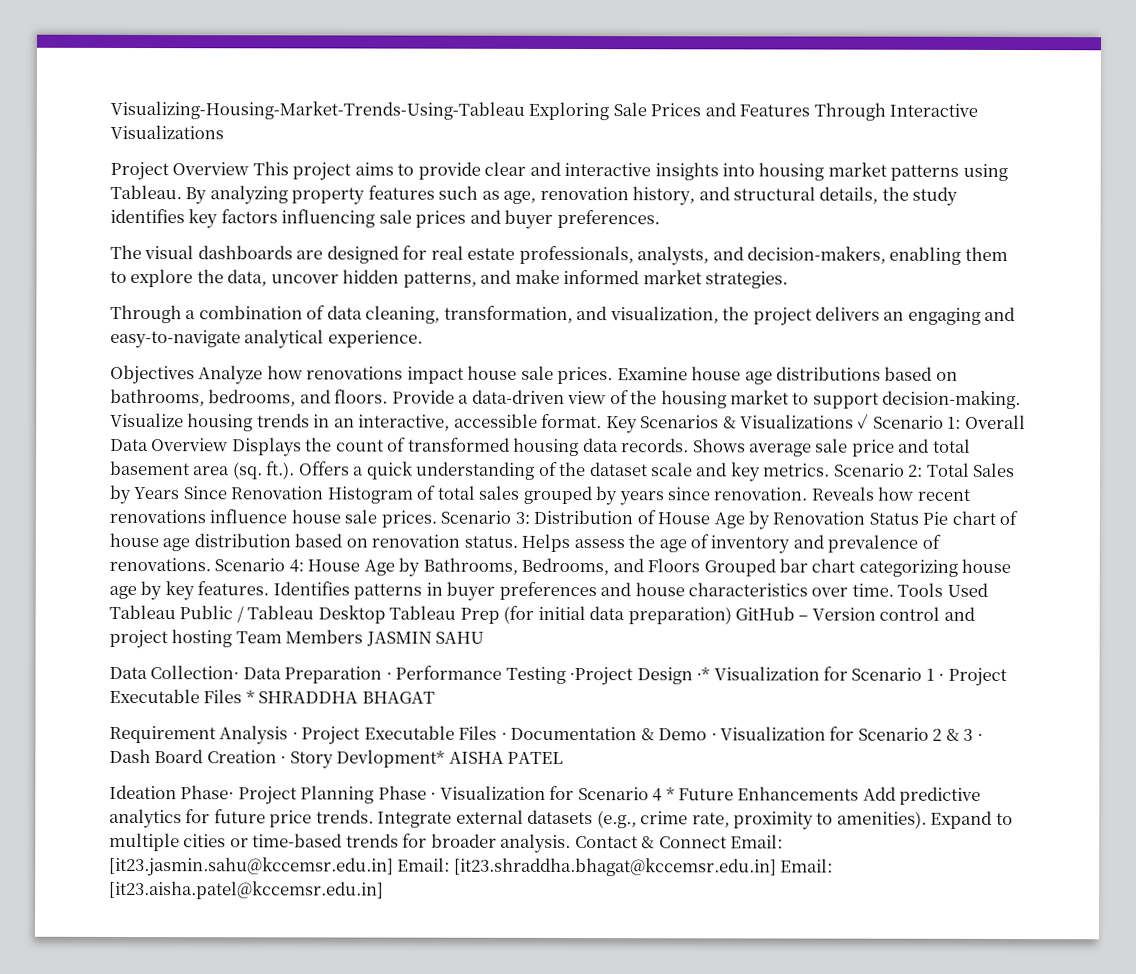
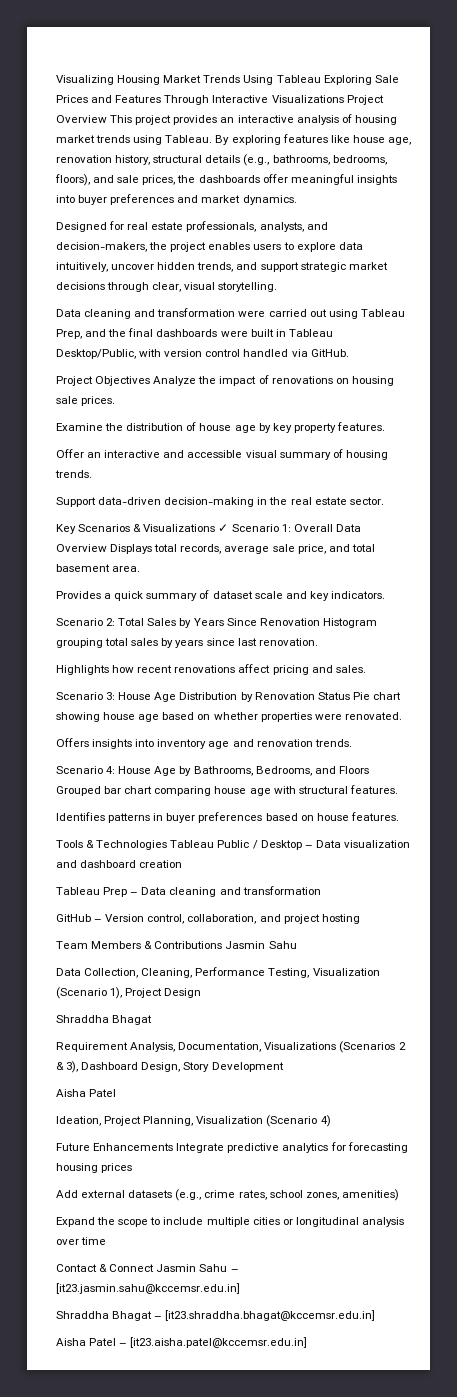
- Visualizing-Housing-Market-Trends-Using-Tableau Exploring Sale Prices and Features Through Interactive Visualizations
- Project Overview This project aims to provide clear and interactive insights into housing market patterns using Tableau.
+ Visualizing Housing Market Trends Using Tableau Exploring Sale Prices and Features Through Interactive Visualizations Project Overview This project provides an interactive analysis of housing market trends using Tableau.
- By analyzing property features such as age, renovation history, and structural details, the study identifies key factors influencing sale prices and buyer preferences.
- The visual dashboards are designed for real estate professionals, analysts, and decision-makers, enabling them to explore the data, uncover hidden patterns, and make informed market strategies.
- Through a combination of data cleaning, transformation, and visualization, the project delivers an engaging and easy-to-navigate analytical experience.
- Objectives Analyze how renovations impact house sale prices. Examine house age distributions based on bathrooms, bedrooms, and floors. Provide a data-driven view of the housing market to support decision-making. Visualize housing trends in an interactive, accessible format. Key Scenarios & Visualizations ✓ Scenario 1:
+ By exploring features like house age, renovation history, structural details (e.g., bathrooms, bedrooms, floors), and sale prices, the dashboards offer meaningful insights into buyer preferences and market dynamics.
+ Designed for real estate professionals, analysts, and decision-makers, the project enables users to explore data intuitively, uncover hidden trends, and support strategic market decisions through clear, visual storytelling.
+ Data cleaning and transformation were carried out using Tableau Prep, and the final dashboards were built in Tableau Desktop/Public, with version control handled via GitHub.
+ Project Objectives Analyze the impact of renovations on housing sale prices.
+ Examine the distribution of house age by key property features.
+ Offer an interactive and accessible visual summary of housing trends.
+ Support data-driven decision-making in the real estate sector.
+ Key Scenarios & Visualizations ✓ Scenario 1:
- Overall Data Overview Displays the count of transformed housing data records. Shows average sale price and total basement area (sq. ft.). Offers a quick understanding of the dataset scale and key metrics. Scenario 2:
+ Overall Data Overview Displays total records, average sale price, and total basement area.
+ Provides a quick summary of dataset scale and key indicators.
+ Scenario 2:
- Total Sales by Years Since Renovation Histogram of total sales grouped by years since renovation. Reveals how recent renovations influence house sale prices. Scenario 3: Distribution of House Age by Renovation Status Pie chart of house age distribution based on renovation status. Helps assess the age of inventory and prevalence of renovations. Scenario 4:
+ Total Sales by Years Since Renovation Histogram grouping total sales by years since last renovation.
+ Highlights how recent renovations affect pricing and sales.
+ Scenario 3: House Age Distribution by Renovation Status Pie chart showing house age based on whether properties were renovated.
+ Offers insights into inventory age and renovation trends.
+ Scenario 4:
- House Age by Bathrooms, Bedrooms, and Floors Grouped bar chart categorizing house age by key features. Identifies patterns in buyer preferences and house characteristics over time. Tools Used Tableau Public / Tableau Desktop Tableau Prep (for initial data preparation) GitHub – Version control and project hosting Team Members JASMIN SAHU
- Data Collection· Data Preparation · Performance Testing ·Project Design ·* Visualization for Scenario 1 · Project Executable Files * SHRADDHA BHAGAT
- Requirement Analysis · Project Executable Files · Documentation & Demo · Visualization for Scenario 2 & 3 · Dash Board Creation · Story Devlopment* AISHA PATEL
- Ideation Phase· Project Planning Phase · Visualization for Scenario 4 * Future Enhancements Add predictive analytics for future price trends. Integrate external datasets (e.g., crime rate, proximity to amenities). Expand to multiple cities or time-based trends for broader analysis. Contact & Connect Email: [it23.jasmin.sahu@kccemsr.edu.in] Email: [it23.shraddha.bhagat@kccemsr.edu.in] Email: [it23.aisha.patel@kccemsr.edu.in]
+ House Age by Bathrooms, Bedrooms, and Floors Grouped bar chart comparing house age with structural features.
+ Identifies patterns in buyer preferences based on house features.
+ Tools & Technologies Tableau Public / Desktop – Data visualization and dashboard creation
+ Tableau Prep – Data cleaning and transformation
+ GitHub – Version control, collaboration, and project hosting
+ Team Members & Contributions Jasmin Sahu
+ Data Collection, Cleaning, Performance Testing, Visualization (Scenario 1), Project Design
+ Shraddha Bhagat
+ Requirement Analysis, Documentation, Visualizations (Scenarios 2 & 3), Dashboard Design, Story Development
+ Aisha Patel
+ Ideation, Project Planning, Visualization (Scenario 4)
+ Future Enhancements Integrate predictive analytics for forecasting housing prices
+ Add external datasets (e.g., crime rates, school zones, amenities)
+ Expand the scope to include multiple cities or longitudinal analysis over time
+ Contact & Connect Jasmin Sahu – [it23.jasmin.sahu@kccemsr.edu.in]
+ Shraddha Bhagat – [it23.shraddha.bhagat@kccemsr.edu.in]
+ Aisha Patel – [it23.aisha.patel@kccemsr.edu.in]

